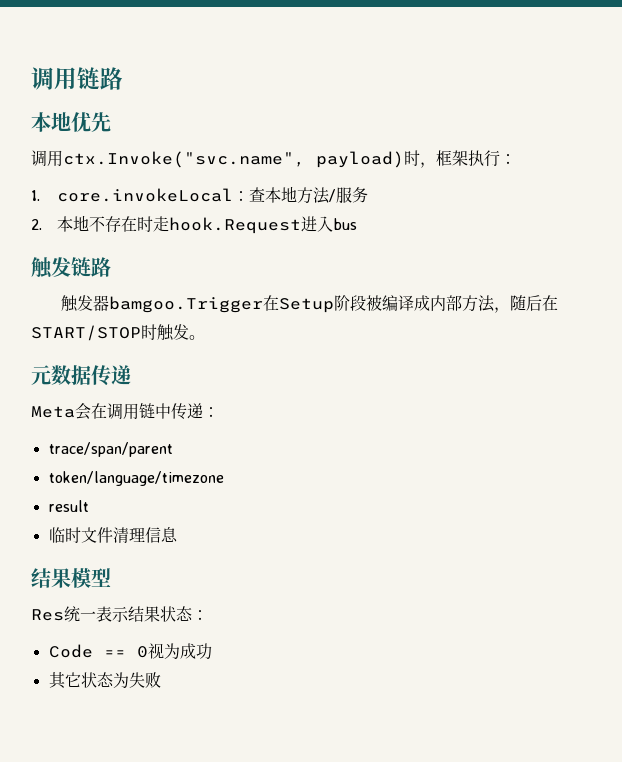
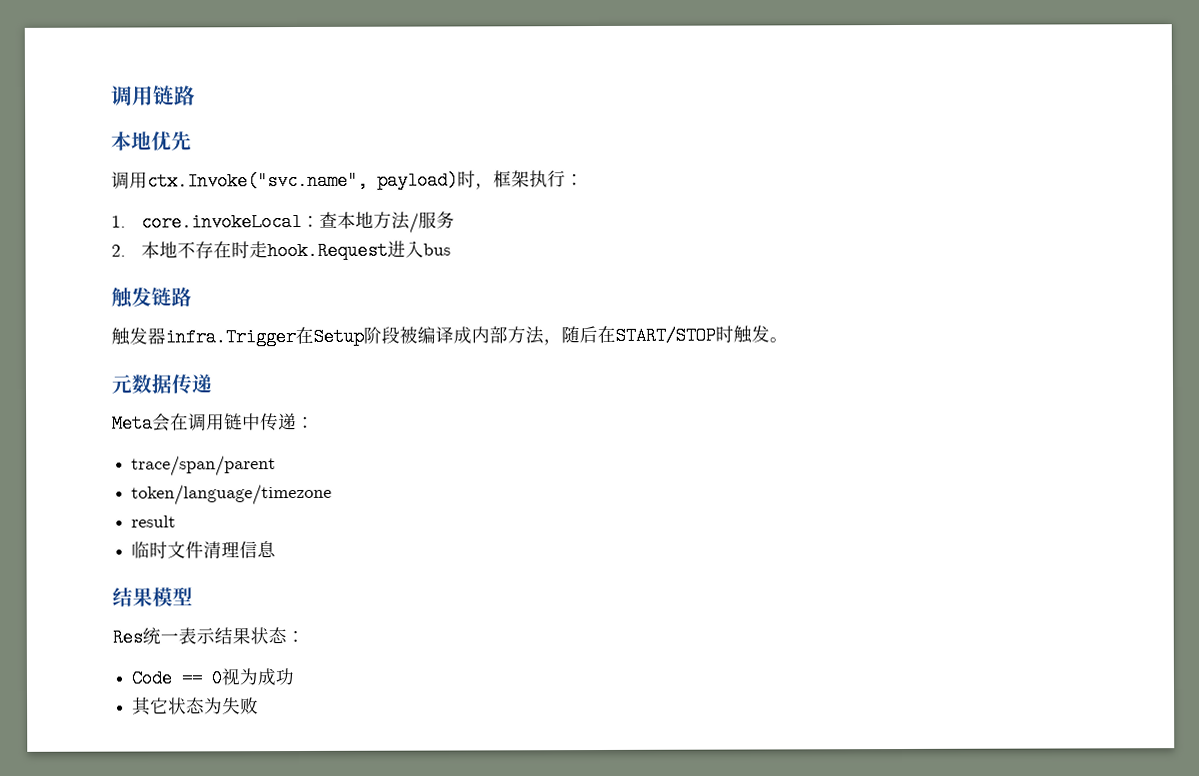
- 触发器bamgoo.Trigger在Setup阶段被编译成内部方法，随后在START/STOP时触发。
+ 触发器infra.Trigger在Setup阶段被编译成内部方法，随后在START/STOP时触发。

